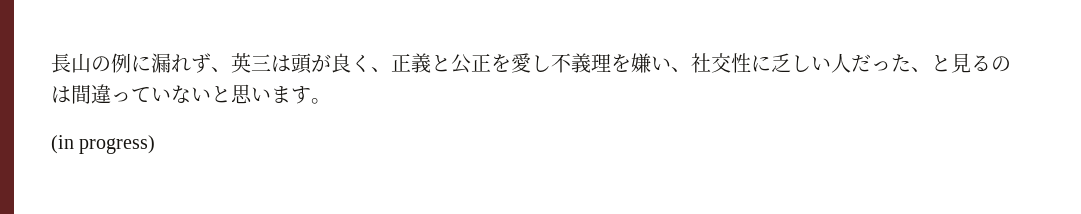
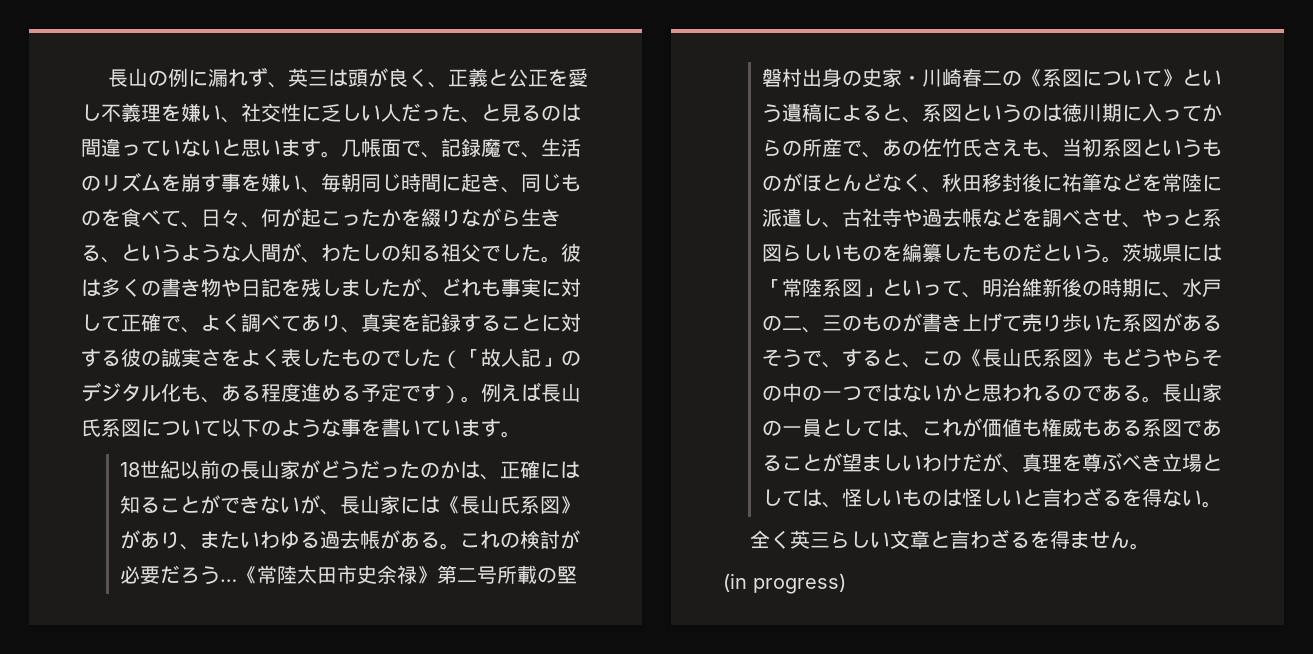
+ 几帳面で、記録魔で、生活のリズムを崩す事を嫌い、毎朝同じ時間に起き、同じものを食べて、日々、何が起こったかを綴りながら生きる、というような人間が、わたしの知る祖父でした。彼は多くの書き物や日記を残しましたが、どれも事実に対して正確で、よく調べてあり、真実を記録することに対する彼の誠実さをよく表したものでした（「故人記」のデジタル化も、ある程度進める予定です）。例えば長山氏系図について以下のような事を書いています。
+ 18世紀以前の長山家がどうだったのかは、正確には知ることができないが、長山家には《長山氏系図》があり、またいわゆる過去帳がある。これの検討が必要だろう…《常陸太田市史余禄》第二号所載の堅磐村出身の史家・川崎春二の《系図について》という遺稿によると、系図というのは徳川期に入ってからの所産で、あの佐竹氏さえも、当初系図というものがほとんどなく、秋田移封後に祐筆などを常陸に派遣し、古社寺や過去帳などを調べさせ、やっと系図らしいものを編纂したものだという。茨城県には「常陸系図」といって、明治維新後の時期に、水戸の二、三のものが書き上げて売り歩いた系図があるそうで、すると、この《長山氏系図》もどうやらその中の一つではないかと思われるのである。長山家の一員としては、これが価値も権威もある系図であることが望ましいわけだが、真理を尊ぶべき立場としては、怪しいものは怪しいと言わざるを得ない。
+ 全く英三らしい文章と言わざるを得ません。

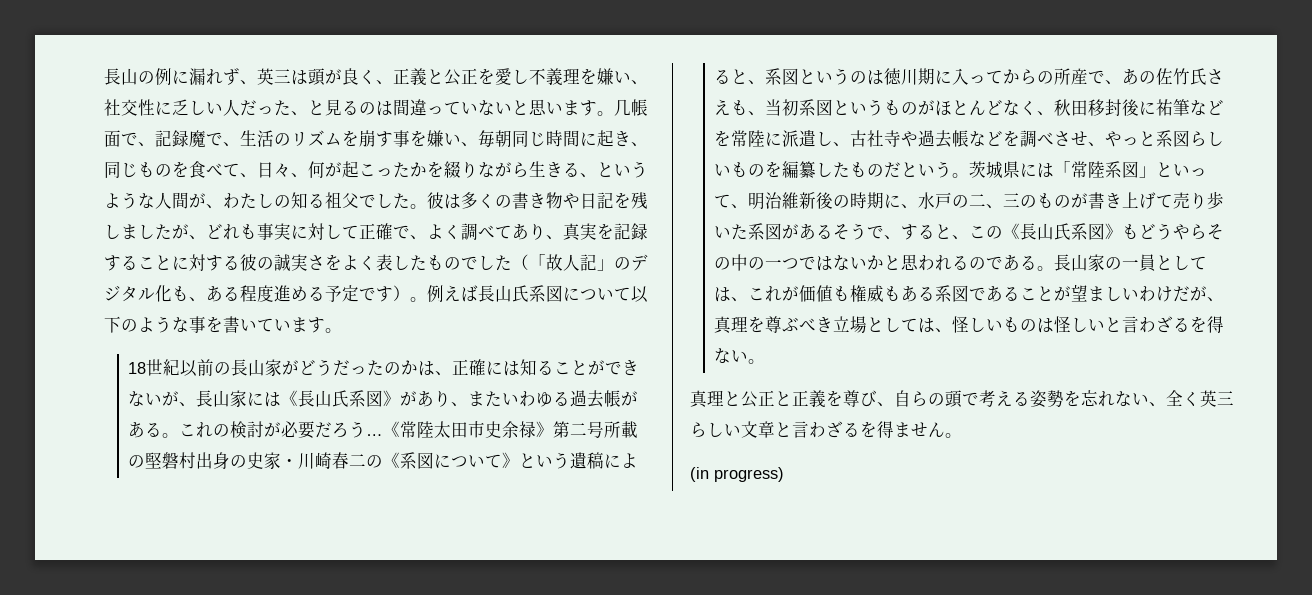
- 全く英三らしい文章と言わざるを得ません。
+ 真理と公正と正義を尊び、自らの頭で考える姿勢を忘れない、全く英三らしい文章と言わざるを得ません。

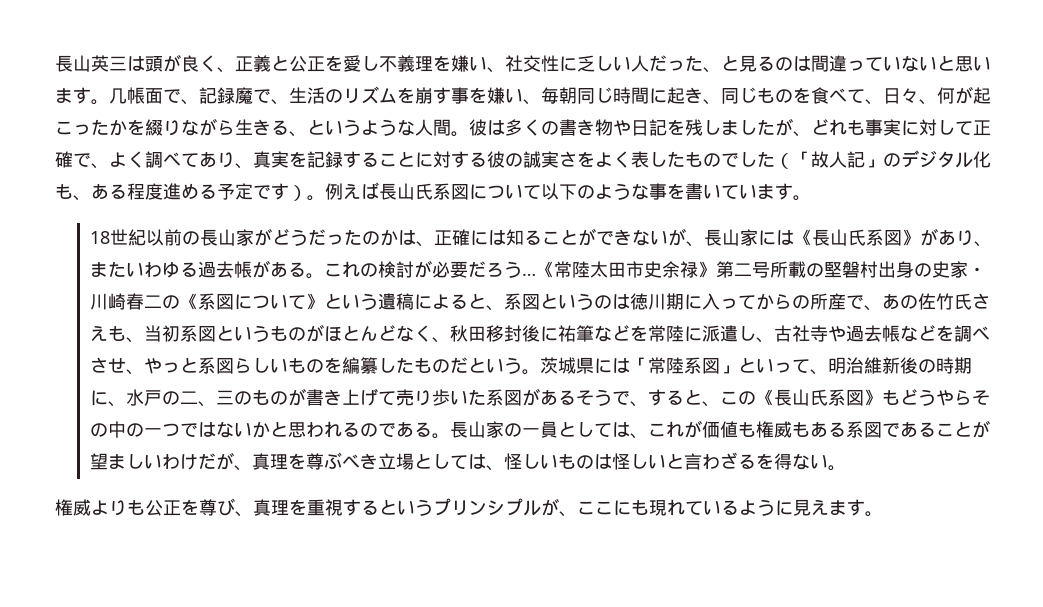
- 長山の例に漏れず、英三は頭が良く、正義と公正を愛し不義理を嫌い、社交性に乏しい人だった、と見るのは間違っていないと思います。
+ 長山英三は頭が良く、正義と公正を愛し不義理を嫌い、社交性に乏しい人だった、と見るのは間違っていないと思います。
- 几帳面で、記録魔で、生活のリズムを崩す事を嫌い、毎朝同じ時間に起き、同じものを食べて、日々、何が起こったかを綴りながら生きる、というような人間が、わたしの知る祖父でした。
+ 几帳面で、記録魔で、生活のリズムを崩す事を嫌い、毎朝同じ時間に起き、同じものを食べて、日々、何が起こったかを綴りながら生きる、というような人間。
- 真理と公正と正義を尊び、自らの頭で考える姿勢を忘れない、全く英三らしい文章と言わざるを得ません。
- (in progress)
+ 権威よりも公正を尊び、真理を重視するというプリンシプルが、ここにも現れているように見えます。

